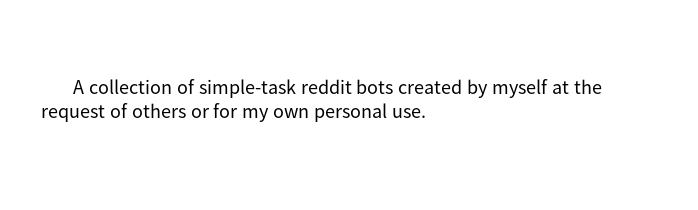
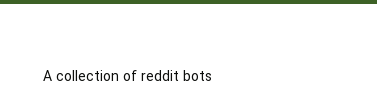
- A collection of simple-task reddit bots created by myself at the request of others or for my own personal use.
+ A collection of reddit bots

